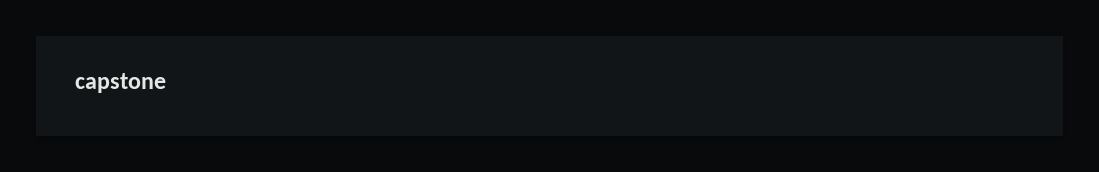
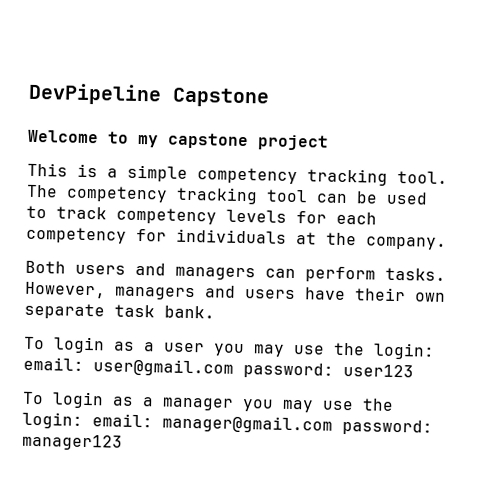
- capstone
+ DevPipeline Capstone
+ Welcome to my capstone project
+ This is a simple competency tracking tool. The competency tracking tool can be used to track competency levels for each competency for individuals at the company.
+ Both users and managers can perform tasks. However, managers and users have their own separate task bank.
+ To login as a user you may use the login: email: user@gmail.com password: user123
+ To login as a manager you may use the login: email: manager@gmail.com password: manager123

